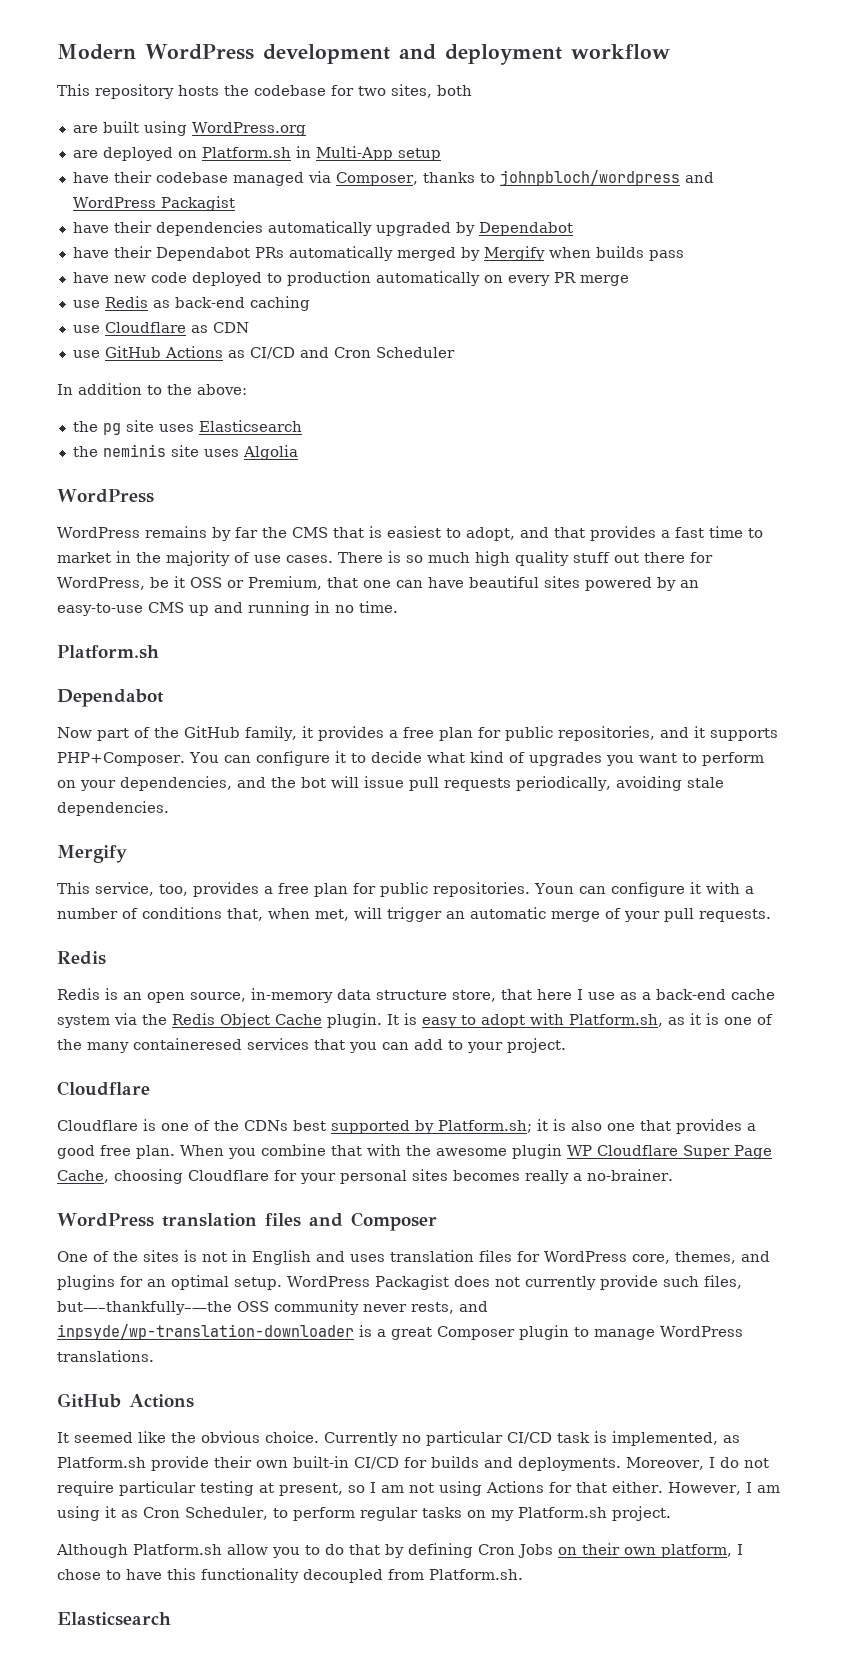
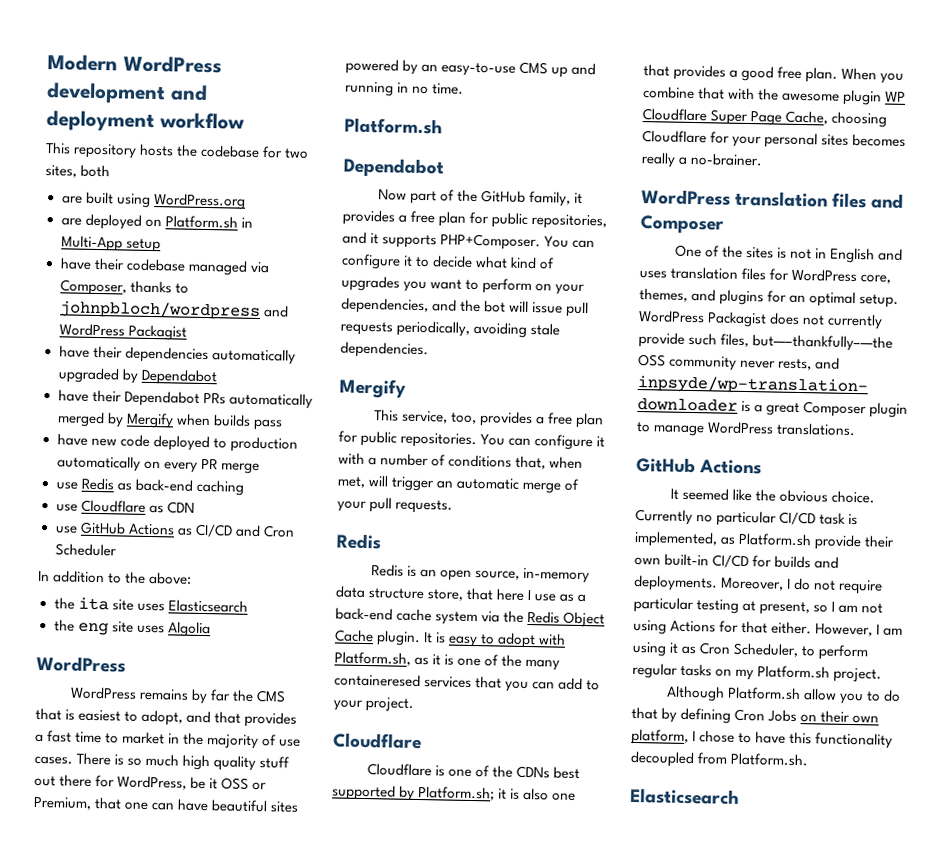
- the pg site uses Elasticsearch
+ the ita site uses Elasticsearch
- the neminis site uses Algolia
+ the eng site uses Algolia
- Youn can configure it with a number of conditions that, when met, will trigger an automatic merge of your pull requests.
+ You can configure it with a number of conditions that, when met, will trigger an automatic merge of your pull requests.

